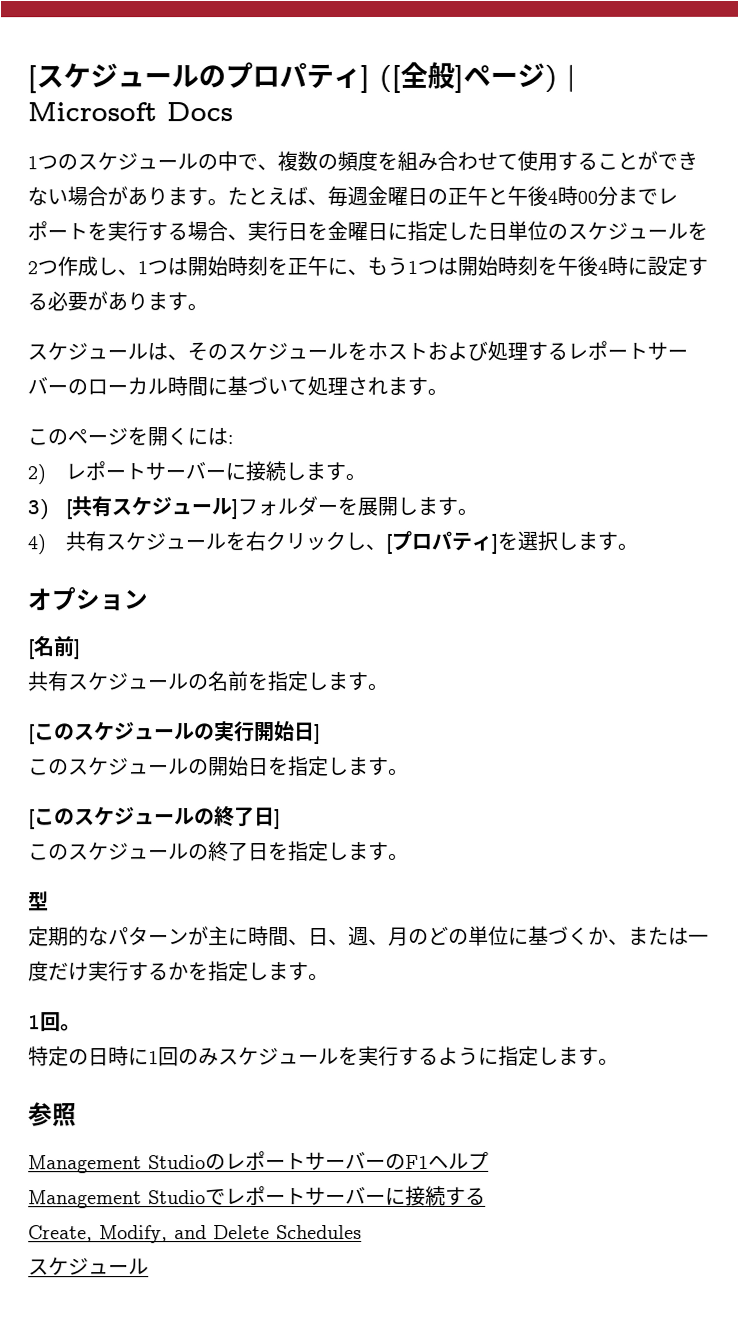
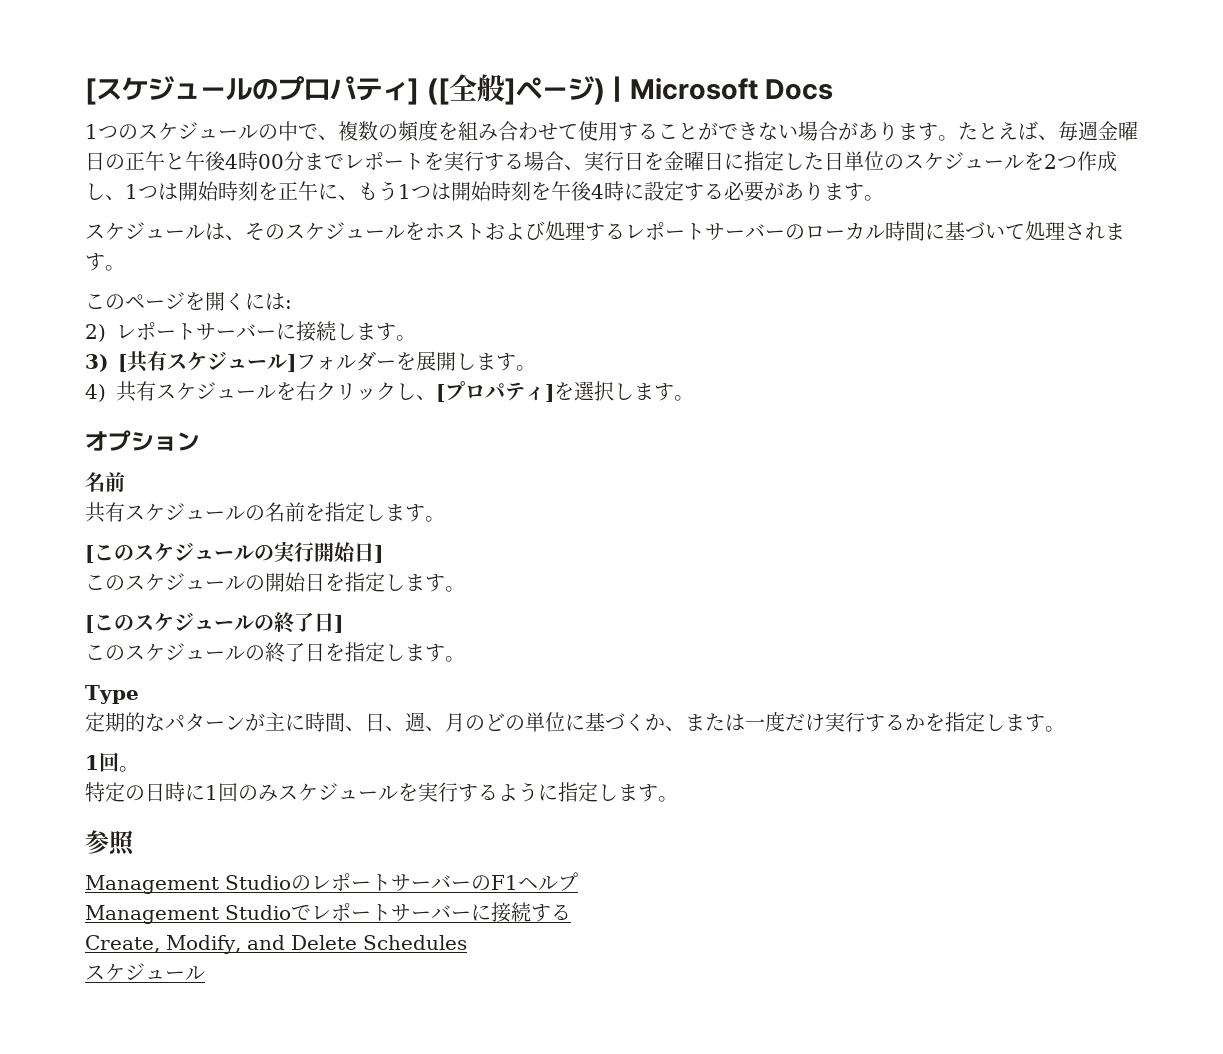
  オプション
- [名前]
+ 名前
- 型
+ Type

